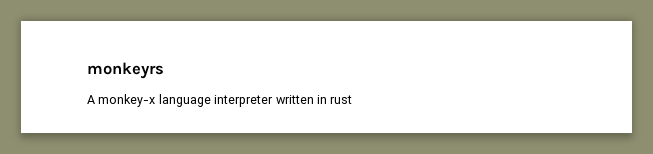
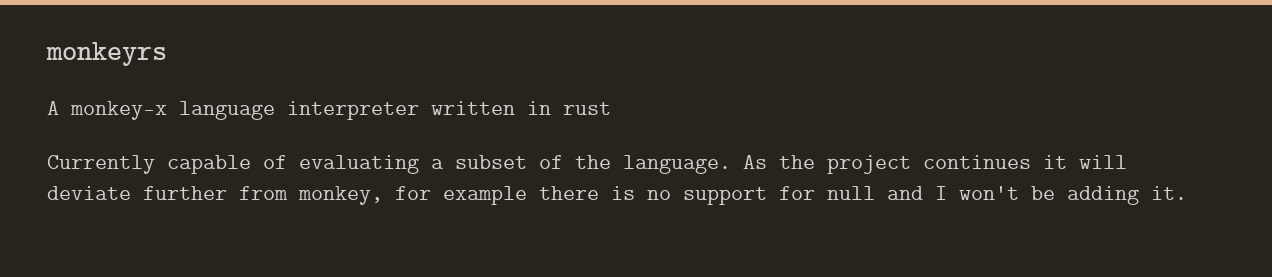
+ Currently capable of evaluating a subset of the language. As the project continues it will deviate further from monkey, for example there is no support for null and I won't be adding it.

